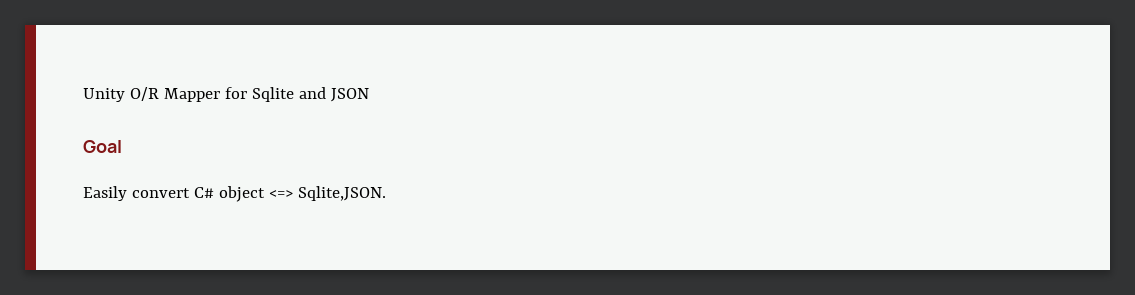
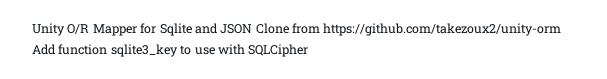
- Unity O/R Mapper for Sqlite and JSON
- Goal
- Easily convert C# object <=> Sqlite,JSON.
+ Unity O/R Mapper for Sqlite and JSON Clone from https://github.com/takezoux2/unity-orm
+ Add function sqlite3_key to use with SQLCipher

